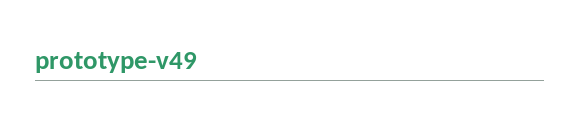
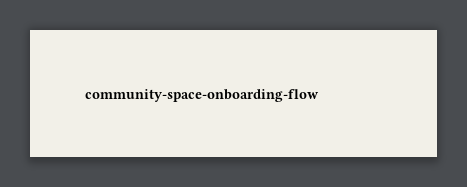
- prototype-v49
+ community-space-onboarding-flow

